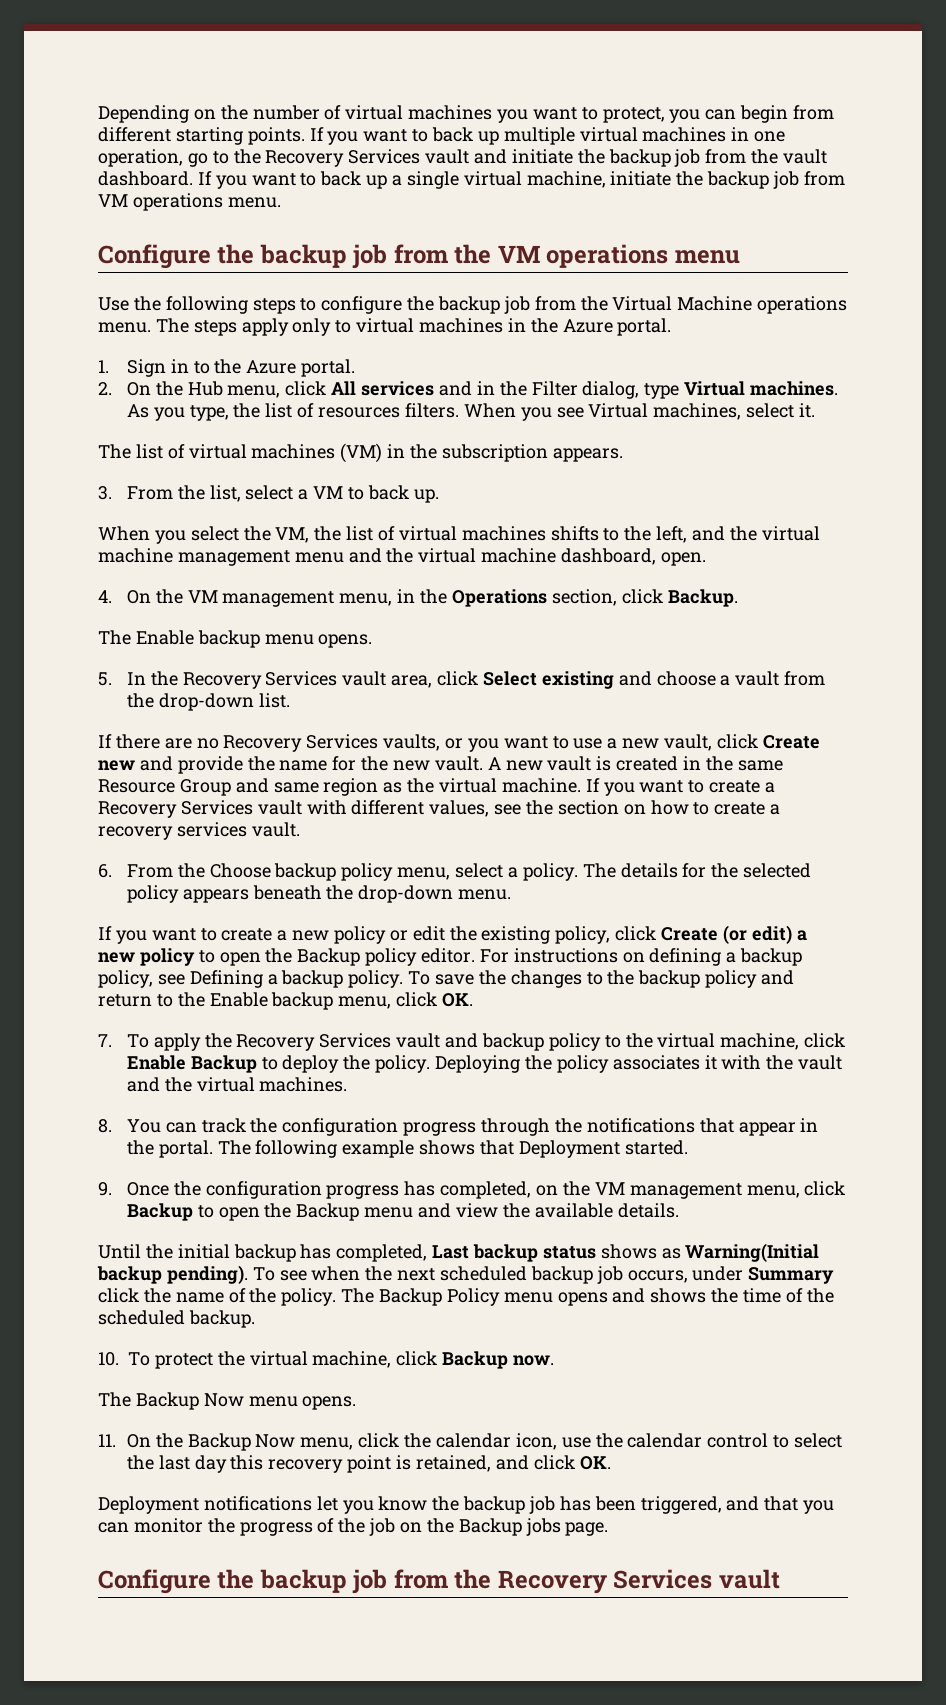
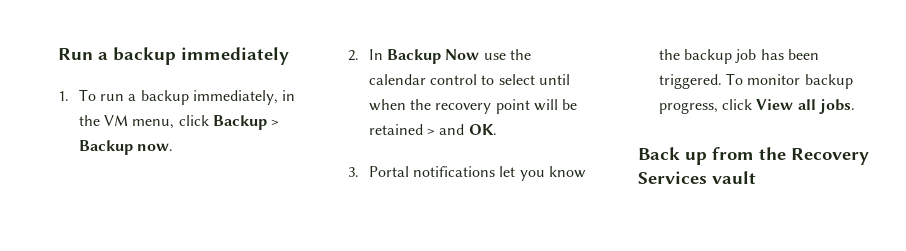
- Depending on the number of virtual machines you want to protect, you can begin from different starting points. If you want to back up multiple virtual machines in one operation, go to the Recovery Services vault and initiate the backup job from the vault dashboard. If you want to back up a single virtual machine, initiate the backup job from VM operations menu.
- Configure the backup job from the VM operations menu
- Use the following steps to configure the backup job from the Virtual Machine operations menu. The steps apply only to virtual machines in the Azure portal.
- 1. Sign in to the Azure portal.
- 2. On the Hub menu, click All services and in the Filter dialog, type Virtual machines. As you type, the list of resources filters. When you see Virtual machines, select it.
- The list of virtual machines (VM) in the subscription appears.
- 3. From the list, select a VM to back up.
- When you select the VM, the list of virtual machines shifts to the left, and the virtual machine management menu and the virtual machine dashboard, open.
- 4. On the VM management menu, in the Operations section, click Backup.
- The Enable backup menu opens.
- 5. In the Recovery Services vault area, click Select existing and choose a vault from the drop-down list.
- If there are no Recovery Services vaults, or you want to use a new vault, click Create new and provide the name for the new vault. A new vault is created in the same Resource Group and same region as the virtual machine. If you want to create a Recovery Services vault with different values, see the section on how to create a recovery services vault.
- 6. From the Choose backup policy menu, select a policy. The details for the selected policy appears beneath the drop-down menu.
- If you want to create a new policy or edit the existing policy, click Create (or edit) a new policy to open the Backup policy editor. For instructions on defining a backup policy, see Defining a backup policy. To save the changes to the backup policy and return to the Enable backup menu, click OK.
- 7. To apply the Recovery Services vault and backup policy to the virtual machine, click Enable Backup to deploy the policy. Deploying the policy associates it with the vault and the virtual machines.
- 8. You can track the configuration progress through the notifications that appear in the portal. The following example shows that Deployment started.
- 9. Once the configuration progress has completed, on the VM management menu, click Backup to open the Backup menu and view the available details.
- Until the initial backup has completed, Last backup status shows as Warning(Initial backup pending). To see when the next scheduled backup job occurs, under Summary click the name of the policy. The Backup Policy menu opens and shows the time of the scheduled backup.
- 10. To protect the virtual machine, click Backup now.
- The Backup Now menu opens.
- 11. On the Backup Now menu, click the calendar icon, use the calendar control to select the last day this recovery point is retained, and click OK.
- Deployment notifications let you know the backup job has been triggered, and that you can monitor the progress of the job on the Backup jobs page.
- Configure the backup job from the Recovery Services vault
+ Run a backup immediately
+ 1. To run a backup immediately, in the VM menu, click Backup > Backup now.
+ 2. In Backup Now use the calendar control to select until when the recovery point will be retained > and OK.
+ 3. Portal notifications let you know the backup job has been triggered. To monitor backup progress, click View all jobs.
+ Back up from the Recovery Services vault

